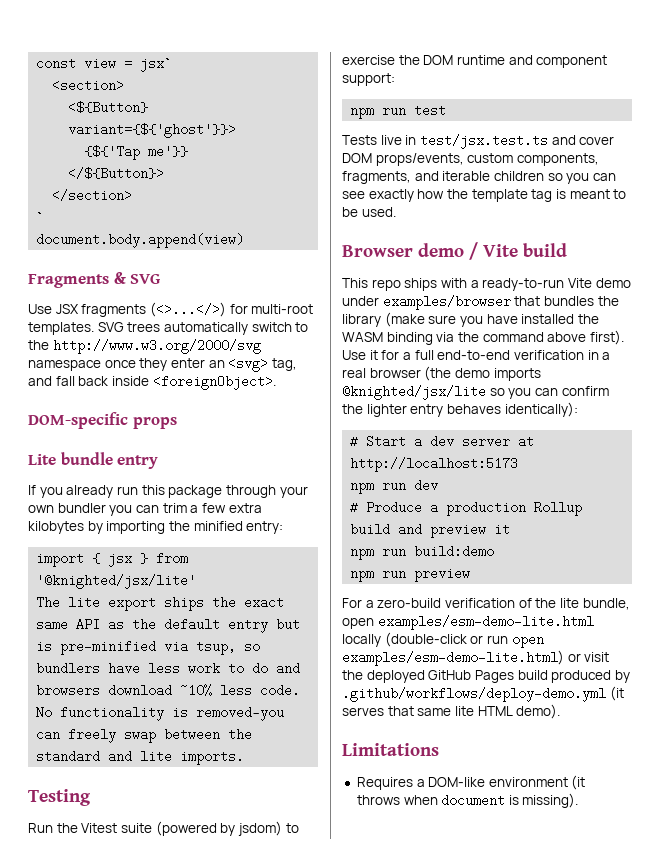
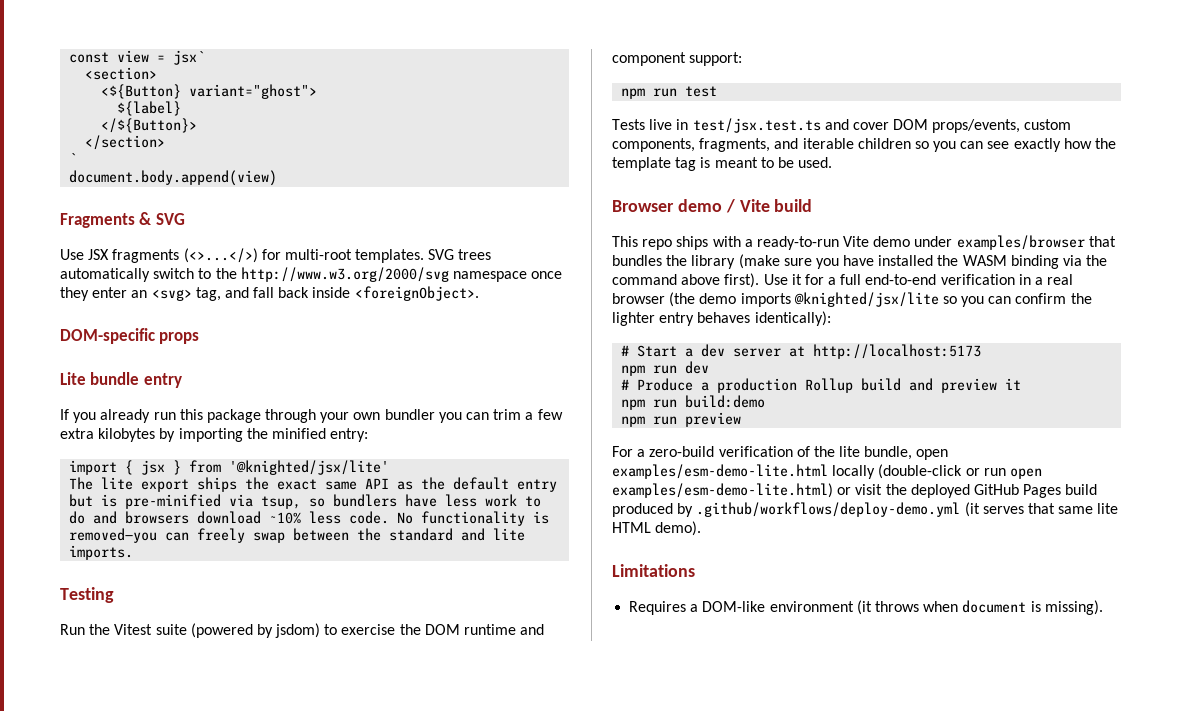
- <${Button} variant={${'ghost'}}>
- {${'Tap me'}}
+ <${Button} variant="ghost">
+ ${label}

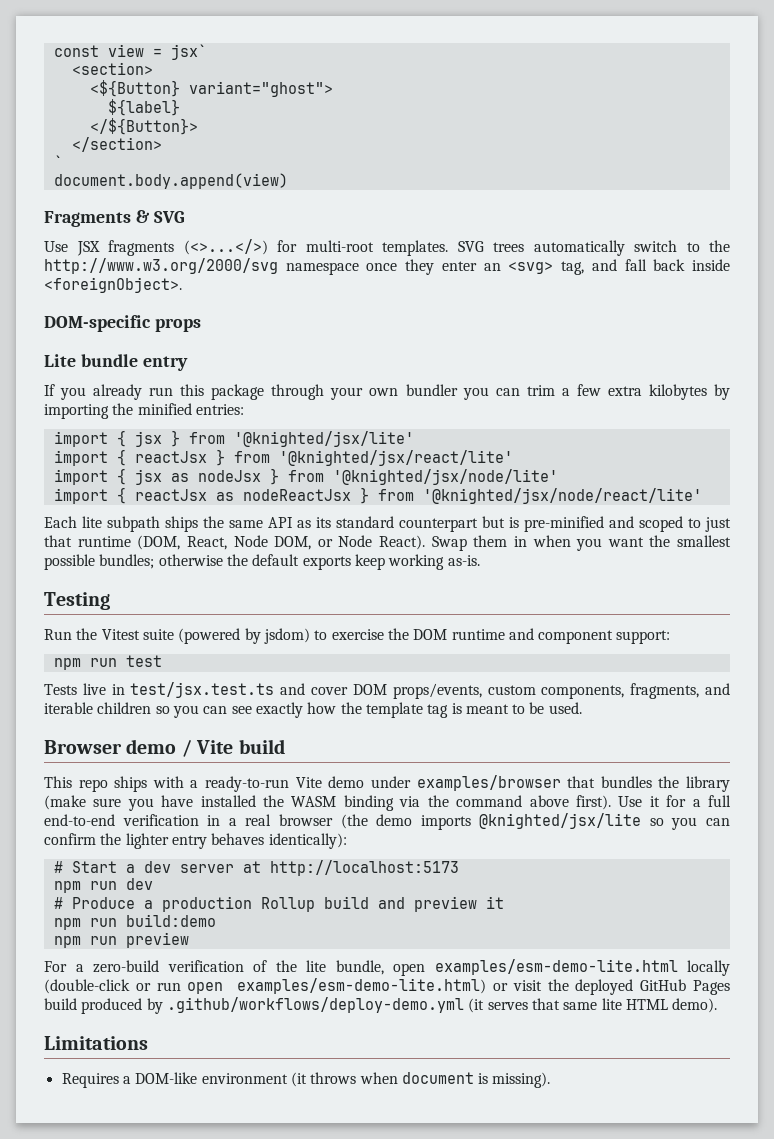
- If you already run this package through your own bundler you can trim a few extra kilobytes by importing the minified entry:
+ If you already run this package through your own bundler you can trim a few extra kilobytes by importing the minified entries:
- The lite export ships the exact same API as the default entry but is pre-minified via tsup, so bundlers have less work to do and browsers download ~10% less code. No functionality is removed—you can freely swap between the standard and lite imports.
+ import { reactJsx } from '@knighted/jsx/react/lite'
+ import { jsx as nodeJsx } from '@knighted/jsx/node/lite'
+ import { reactJsx as nodeReactJsx } from '@knighted/jsx/node/react/lite'
+ Each lite subpath ships the same API as its standard counterpart but is pre-minified and scoped to just that runtime (DOM, React, Node DOM, or Node React). Swap them in when you want the smallest possible bundles; otherwise the default exports keep working as-is.

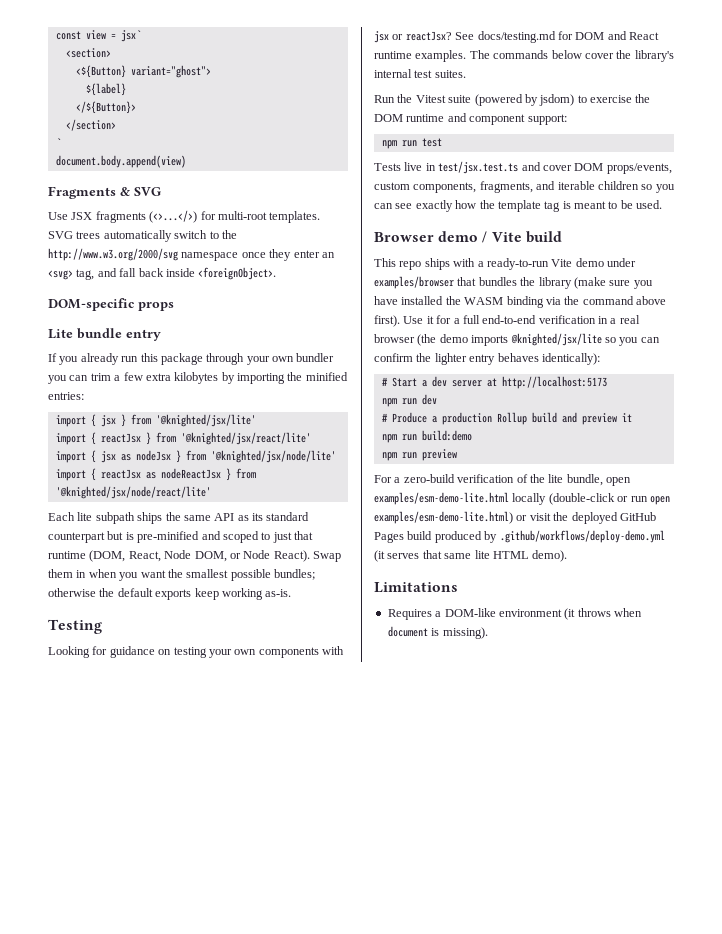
+ Looking for guidance on testing your own components with jsx or reactJsx? See docs/testing.md for DOM and React runtime examples. The commands below cover the library's internal test suites.

